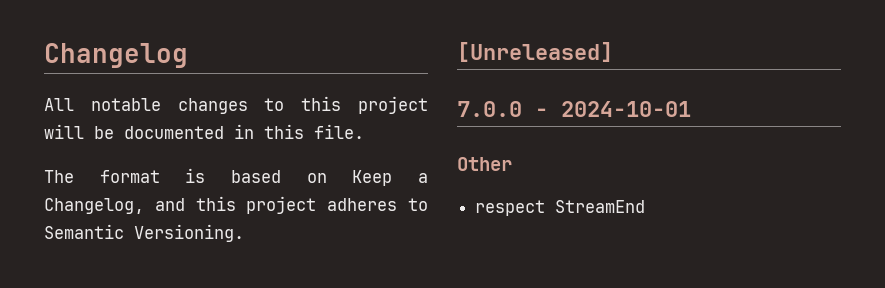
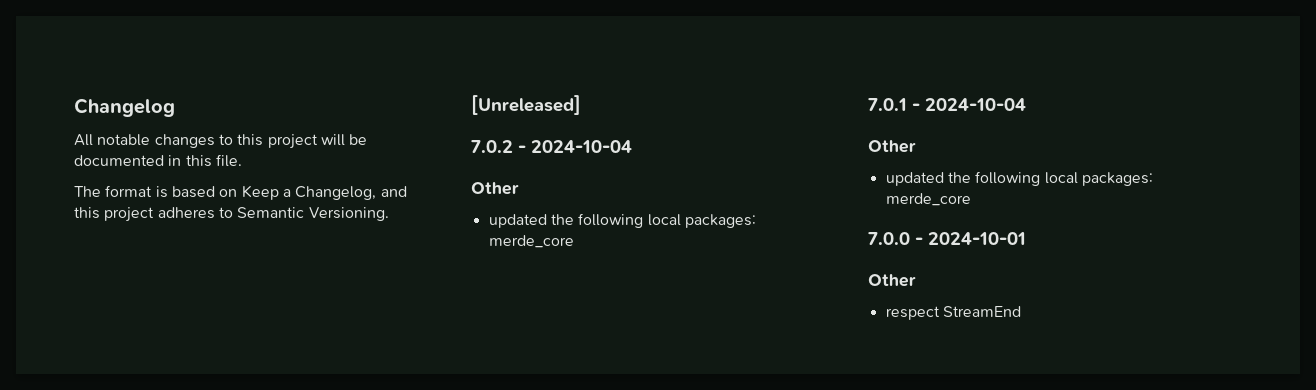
+ 7.0.2 - 2024-10-04
+ Other
+ updated the following local packages: merde_core
+ 7.0.1 - 2024-10-04
+ Other
+ updated the following local packages: merde_core

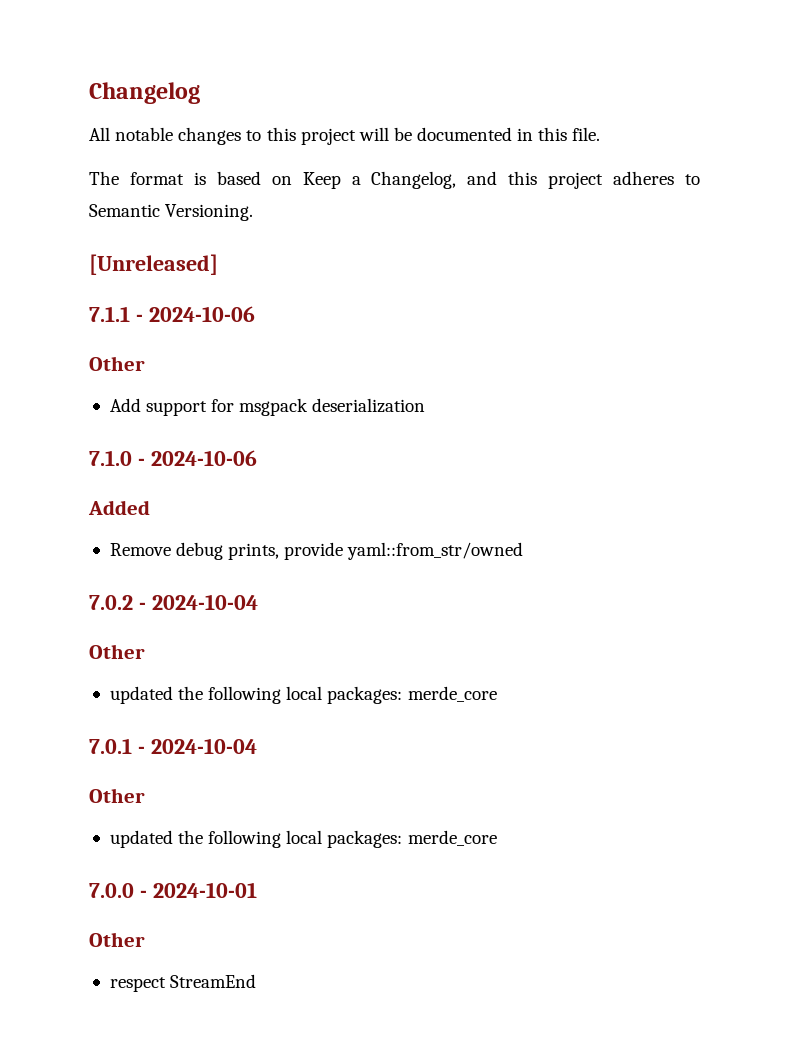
+ 7.1.1 - 2024-10-06
+ Other
+ Add support for msgpack deserialization
+ 7.1.0 - 2024-10-06
+ Added
+ Remove debug prints, provide yaml::from_str/owned

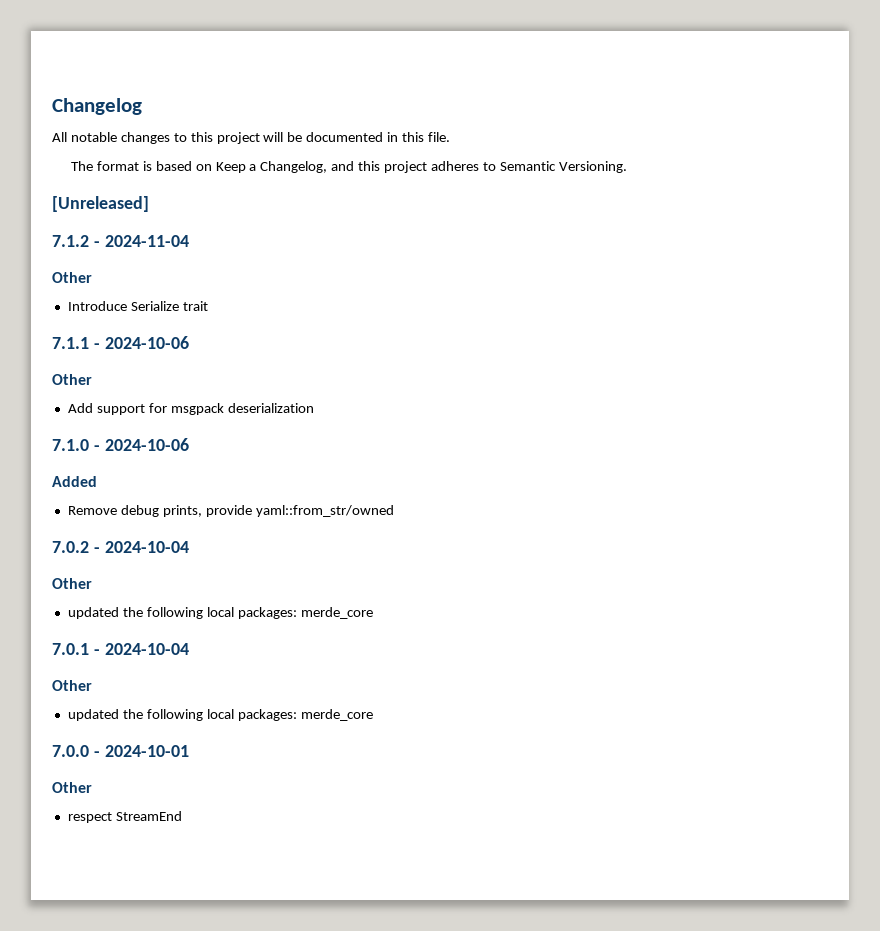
+ 7.1.2 - 2024-11-04
+ Other
+ Introduce Serialize trait

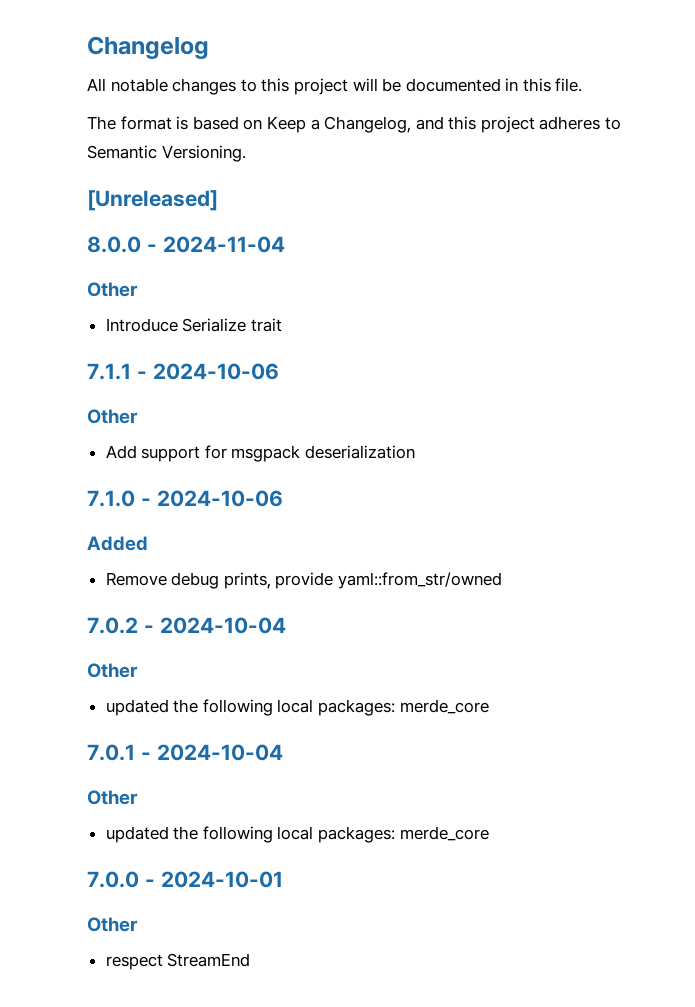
- 7.1.2 - 2024-11-04
+ 8.0.0 - 2024-11-04

